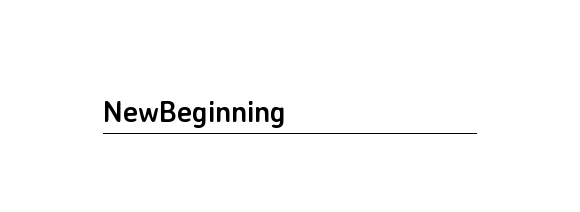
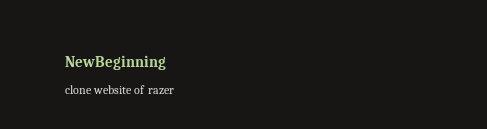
+ clone website of razer

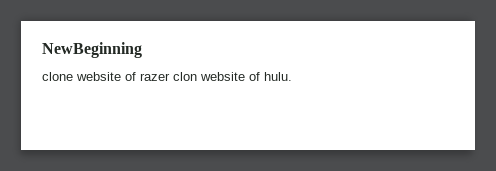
- clone website of razer
+ clone website of razer clon website of hulu.

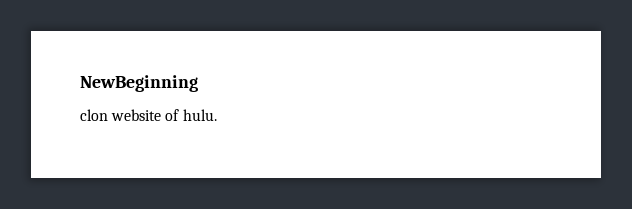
- clone website of razer clon website of hulu.
+ clon website of hulu.

